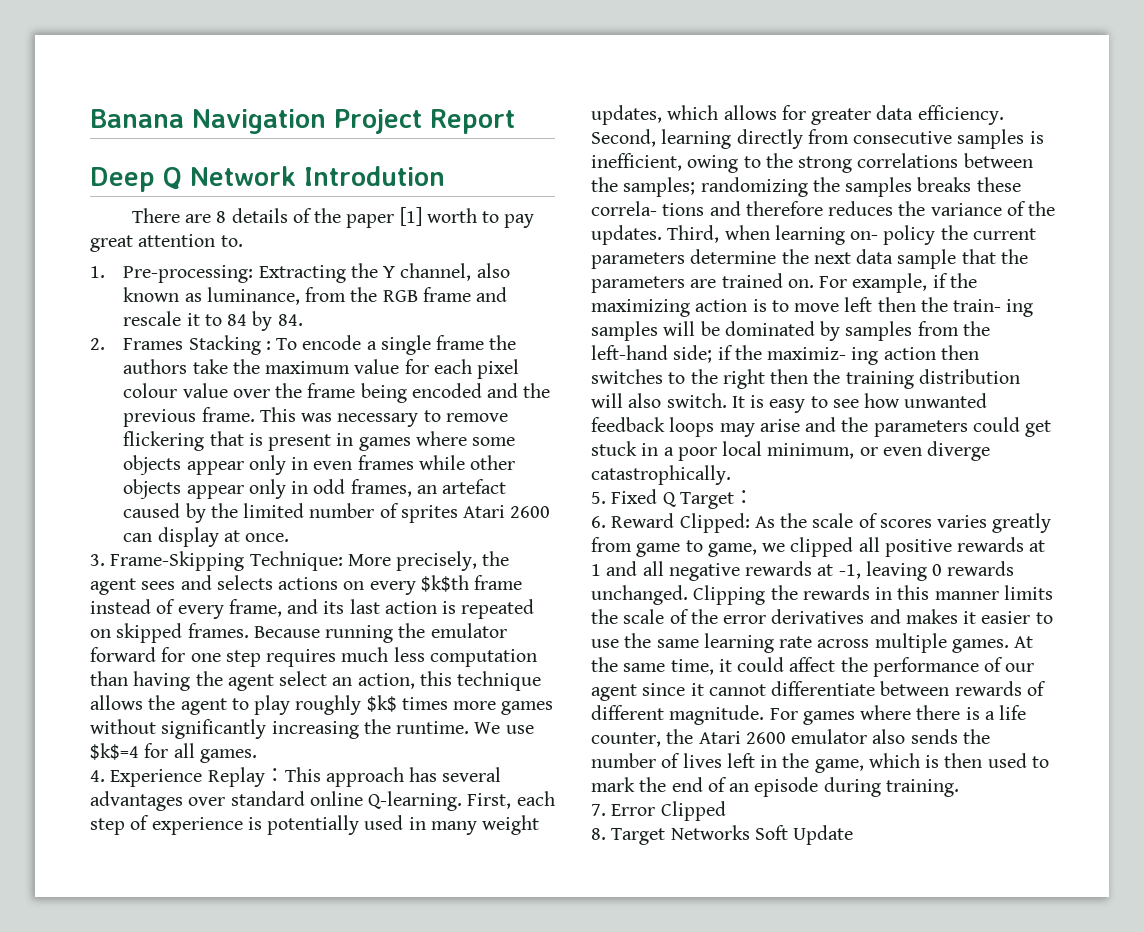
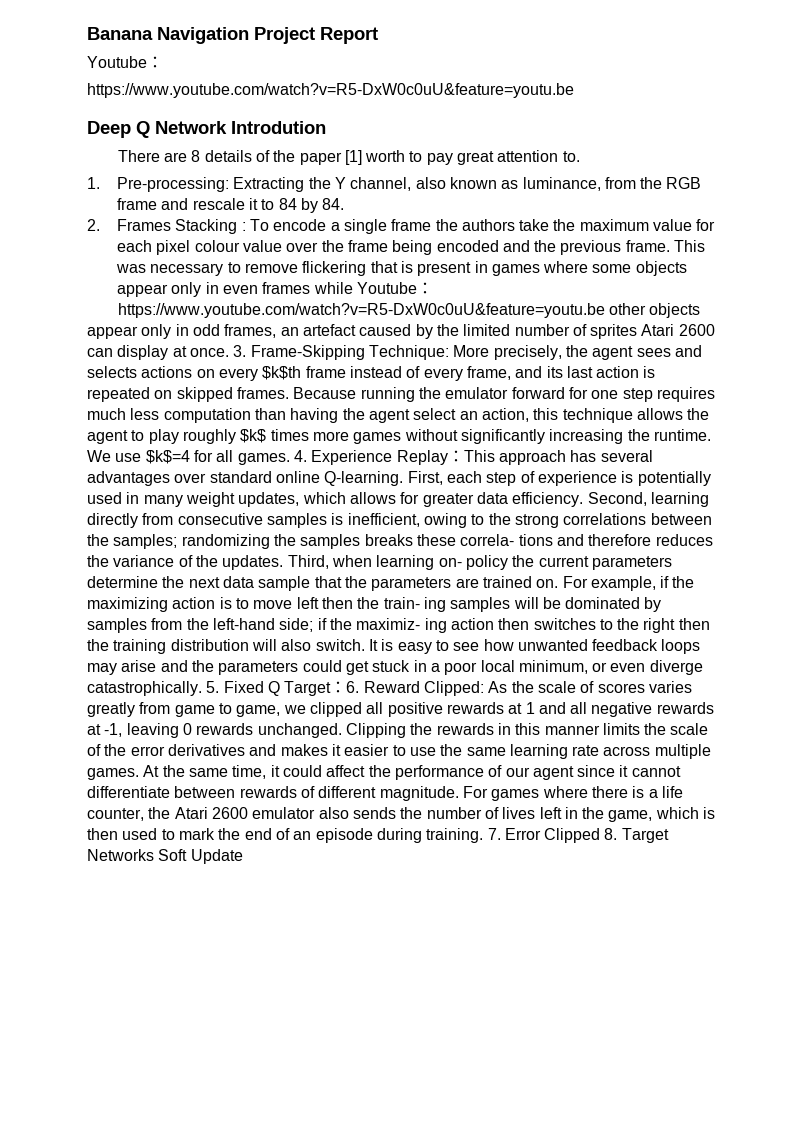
  Banana Navigation Project Report
+ Youtube：
+ https://www.youtube.com/watch?v=R5-DxW0c0uU&feature=youtu.be
- This was necessary to remove flickering that is present in games where some objects appear only in even frames while other objects appear only in odd frames, an artefact caused by the limited number of sprites Atari 2600 can display at once.
- 3. Frame-Skipping Technique:
+ This was necessary to remove flickering that is present in games where some objects appear only in even frames while Youtube：
+ https://www.youtube.com/watch?v=R5-DxW0c0uU&feature=youtu.be other objects appear only in odd frames, an artefact caused by the limited number of sprites Atari 2600 can display at once. 3. Frame-Skipping Technique:
- We use $k$=4 for all games.
- 4. Experience Replay：This approach has several advantages over standard online Q-learning.
+ We use $k$=4 for all games. 4. Experience Replay：This approach has several advantages over standard online Q-learning.
- It is easy to see how unwanted feedback loops may arise and the parameters could get stuck in a poor local minimum, or even diverge catastrophically.
- 5. Fixed Q Target：
- 6. Reward Clipped:
+ It is easy to see how unwanted feedback loops may arise and the parameters could get stuck in a poor local minimum, or even diverge catastrophically. 5. Fixed Q Target：6. Reward Clipped:
- For games where there is a life counter, the Atari 2600 emulator also sends the number of lives left in the game, which is then used to mark the end of an episode during training.
- 7. Error Clipped
- 8. Target Networks Soft Update
+ For games where there is a life counter, the Atari 2600 emulator also sends the number of lives left in the game, which is then used to mark the end of an episode during training. 7. Error Clipped 8. Target Networks Soft Update

